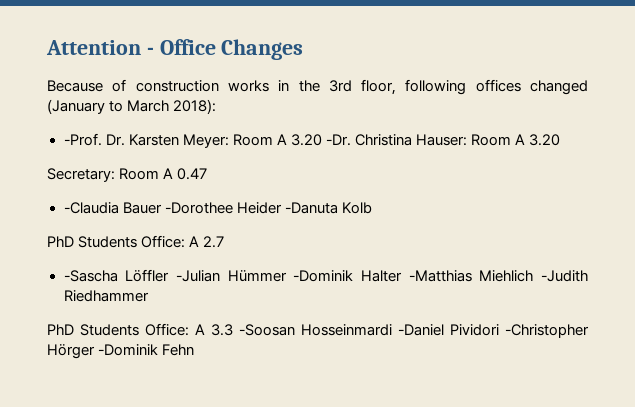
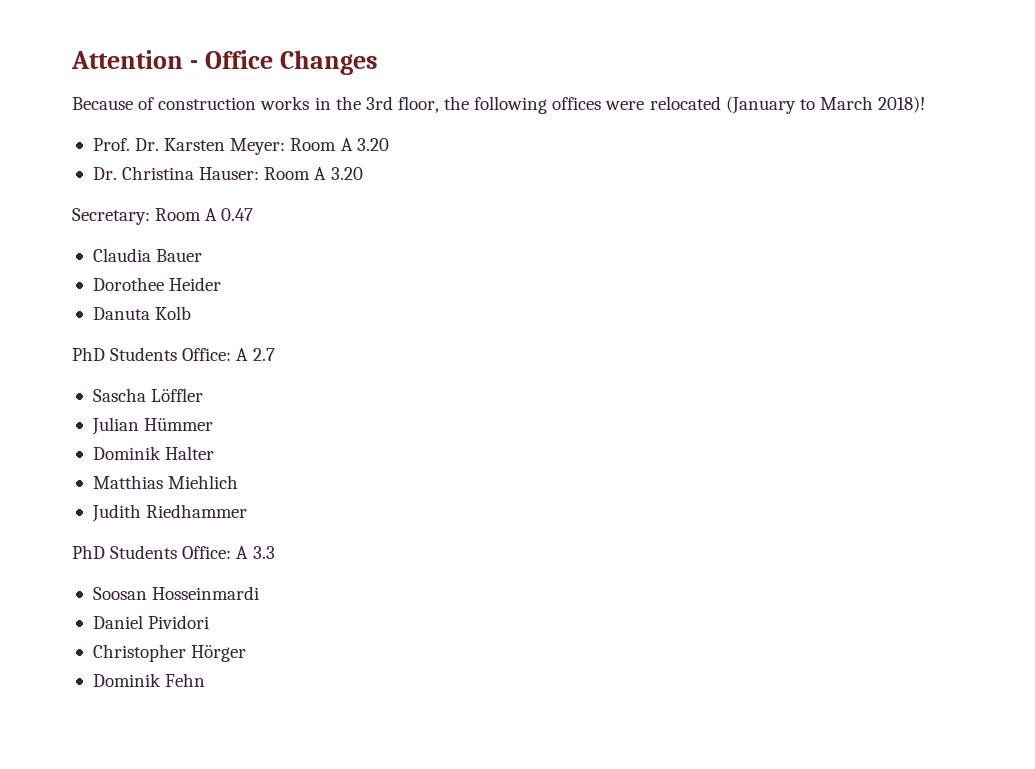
- Because of construction works in the 3rd floor, following offices changed (January to March 2018):
- -Prof. Dr. Karsten Meyer: Room A 3.20 -Dr. Christina Hauser: Room A 3.20
+ Because of construction works in the 3rd floor, the following offices were relocated (January to March 2018)!
+ Prof. Dr. Karsten Meyer: Room A 3.20
+ Dr. Christina Hauser: Room A 3.20
- -Claudia Bauer -Dorothee Heider -Danuta Kolb
+ Claudia Bauer
+ Dorothee Heider
+ Danuta Kolb
- -Sascha Löffler -Julian Hümmer -Dominik Halter -Matthias Miehlich -Judith Riedhammer
+ Sascha Löffler
+ Julian Hümmer
+ Dominik Halter
+ Matthias Miehlich
+ Judith Riedhammer
- PhD Students Office: A 3.3 -Soosan Hosseinmardi -Daniel Pividori -Christopher Hörger -Dominik Fehn
+ PhD Students Office: A 3.3
+ Soosan Hosseinmardi
+ Daniel Pividori
+ Christopher Hörger
+ Dominik Fehn

